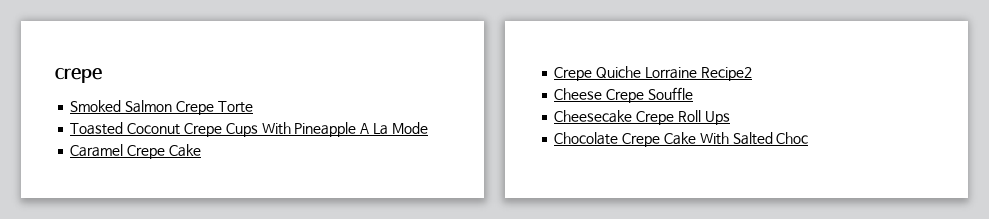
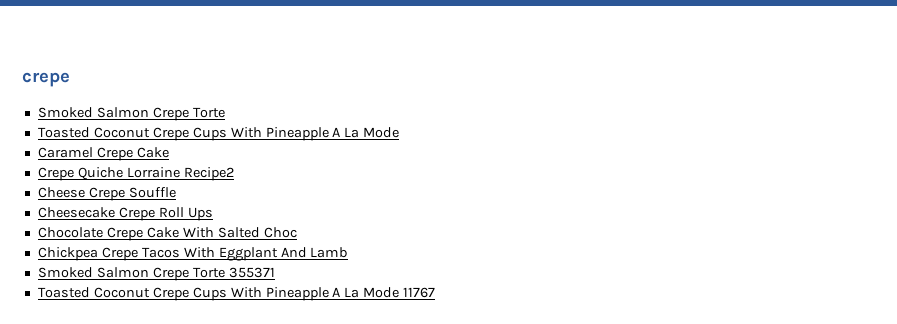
+ Chickpea Crepe Tacos With Eggplant And Lamb
+ Smoked Salmon Crepe Torte 355371
+ Toasted Coconut Crepe Cups With Pineapple A La Mode 11767

